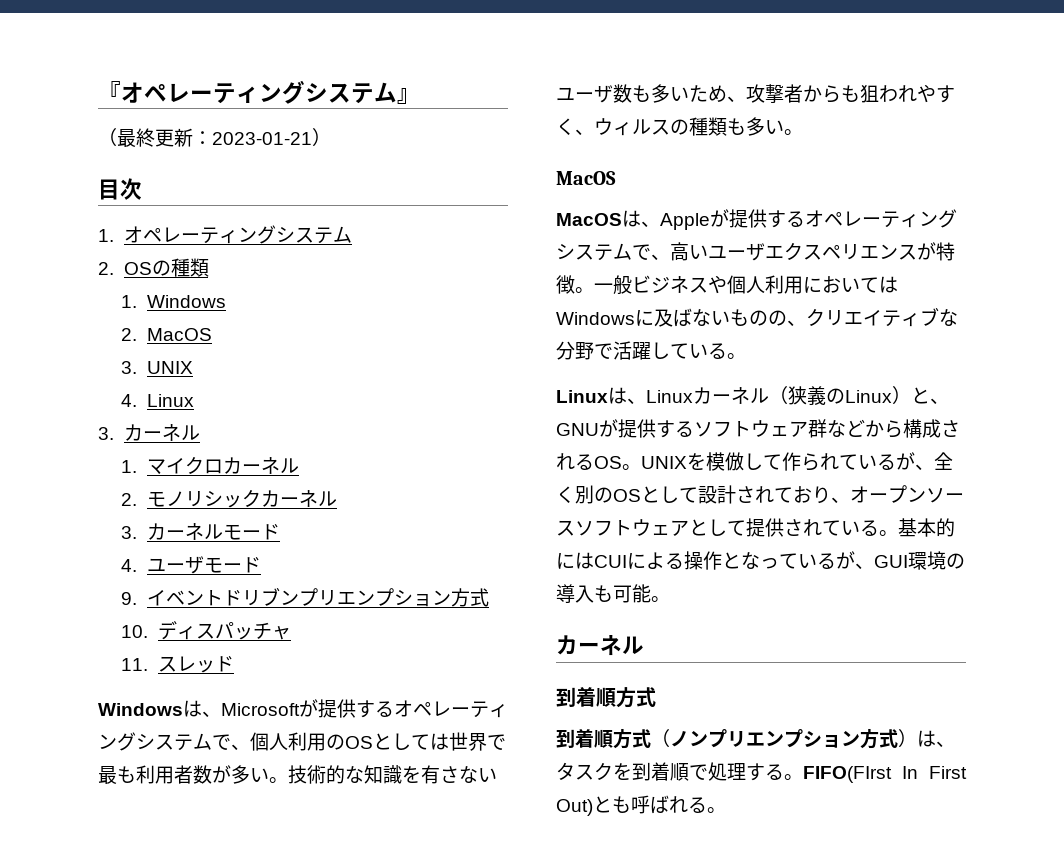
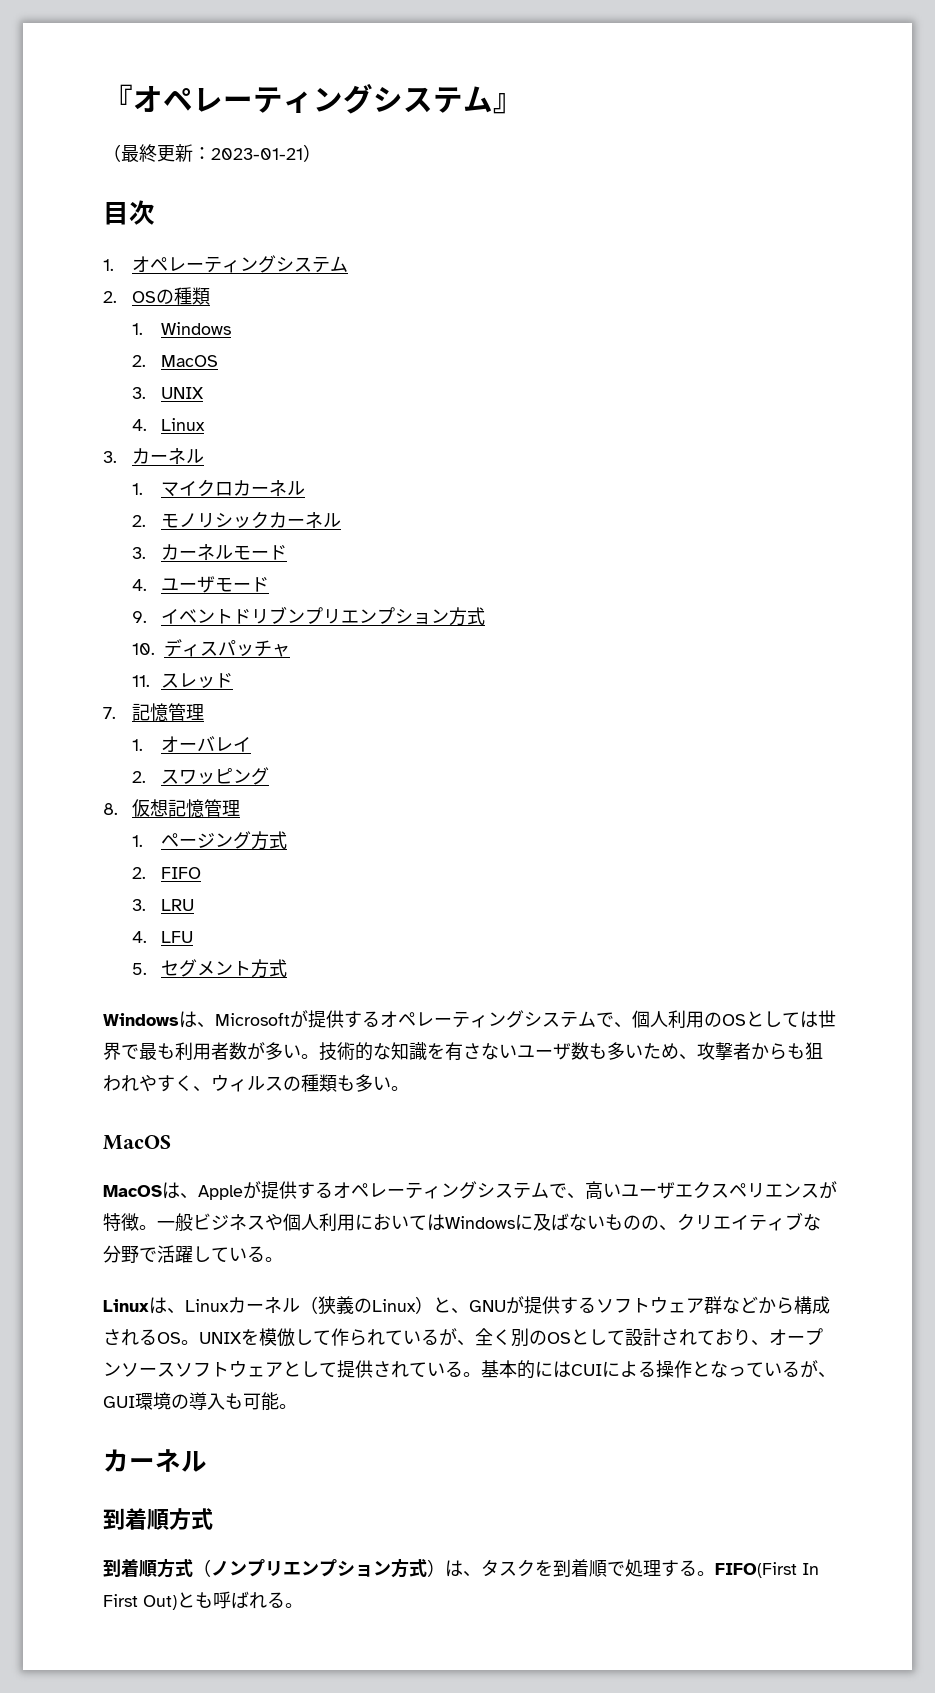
+ 7.記憶管理
+ 1.オーバレイ
+ 2.スワッピング
+ 8.仮想記憶管理
+ 1.ページング方式
+ 2. FIFO
+ 3. LRU
+ 4. LFU
+ 5.セグメント方式
- FIFO(FIrst In First Out)とも呼ばれる。
+ FIFO(First In First Out)とも呼ばれる。

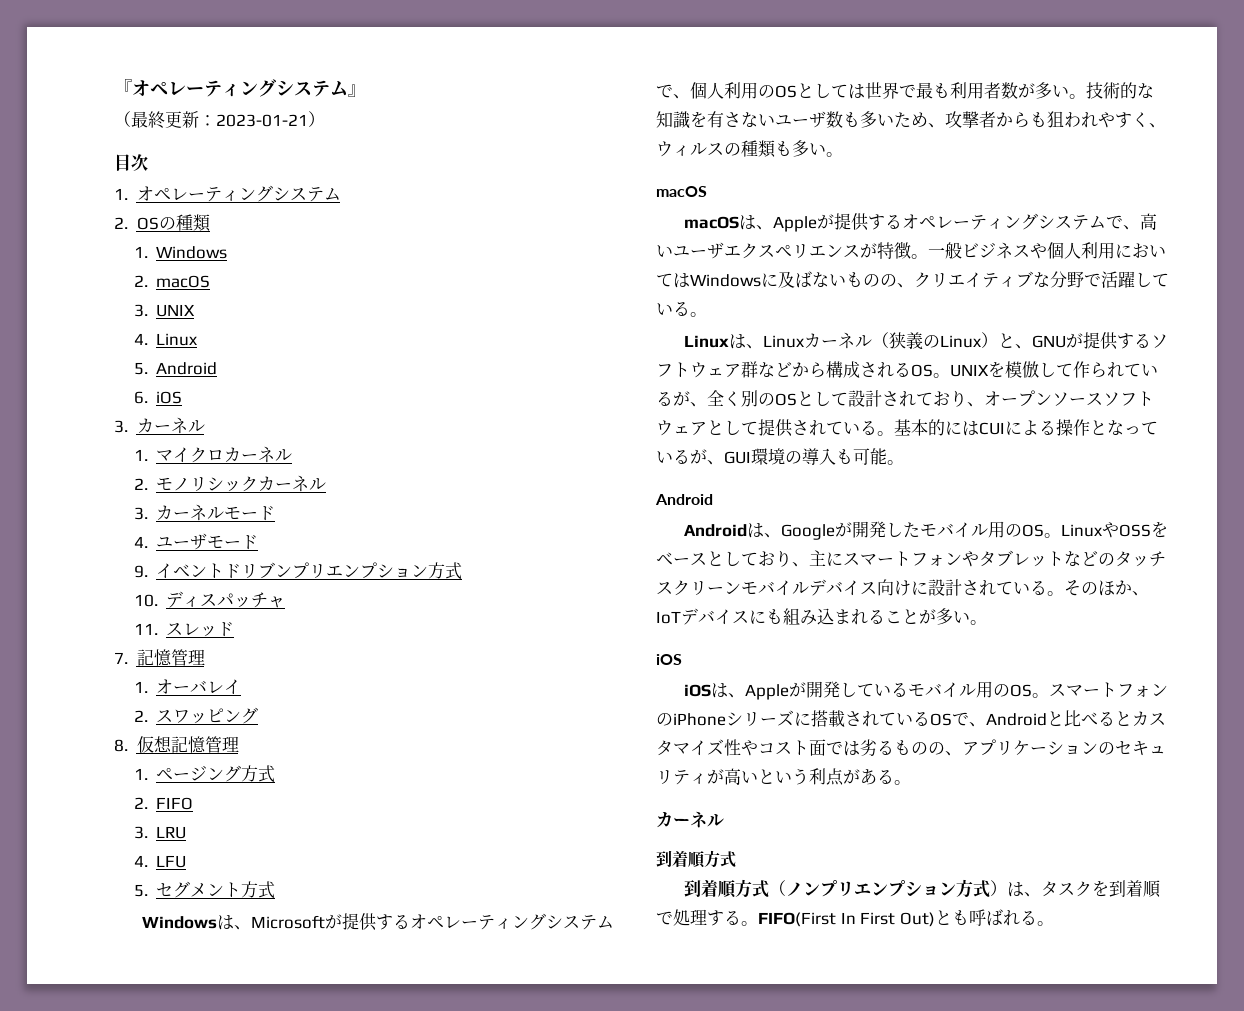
- 2. MacOS
+ 2. macOS
+ 5. Android
+ 6. iOS
  技術的な知識を有さないユーザ数も多いため、攻撃者からも狙われやすく、ウィルスの種類も多い。
- MacOS
- MacOSは、Appleが提供するオペレーティングシステムで、高いユーザエクスペリエンスが特徴。
+ macOS
+ macOSは、Appleが提供するオペレーティングシステムで、高いユーザエクスペリエンスが特徴。
  基本的にはCUIによる操作となっているが、GUI環境の導入も可能。
+ Android
+ Androidは、Googleが開発したモバイル用のOS。LinuxやOSSをベースとしており、主にスマートフォンやタブレットなどのタッチスクリーンモバイルデバイス向けに設計されている。そのほか、IoTデバイスにも組み込まれることが多い。
+ iOS
+ iOSは、Appleが開発しているモバイル用のOS。スマートフォンのiPhoneシリーズに搭載されているOSで、Androidと比べるとカスタマイズ性やコスト面では劣るものの、アプリケーションのセキュリティが高いという利点がある。

